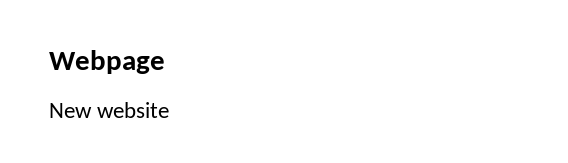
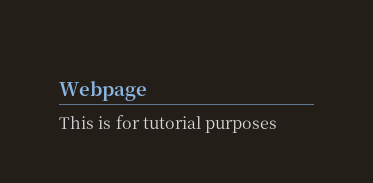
- New website
+ This is for tutorial purposes

